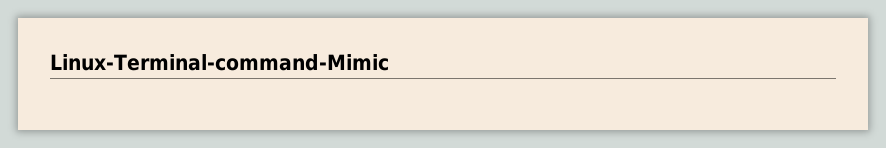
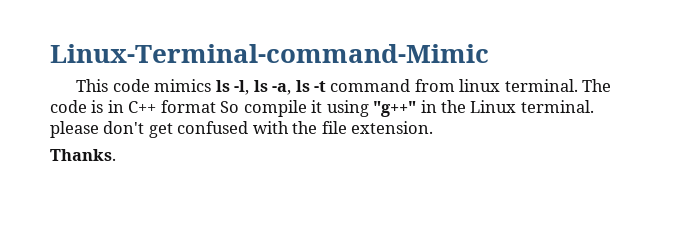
+ This code mimics ls -l, ls -a, ls -t command from linux terminal. The code is in C++ format So compile it using "g++" in the Linux terminal. please don't get confused with the file extension.
+ Thanks.

